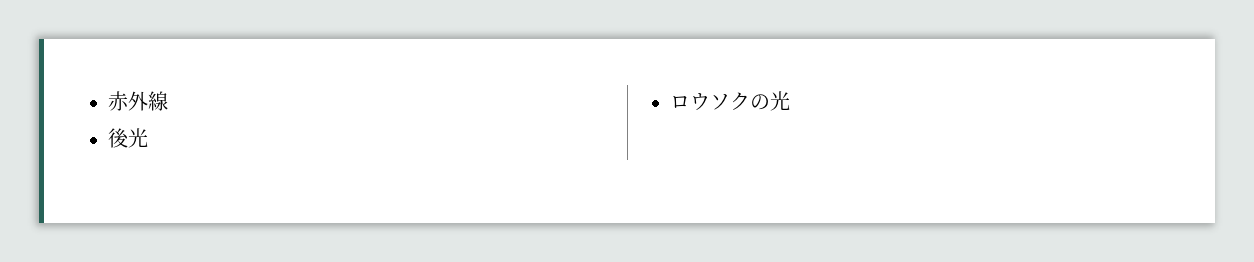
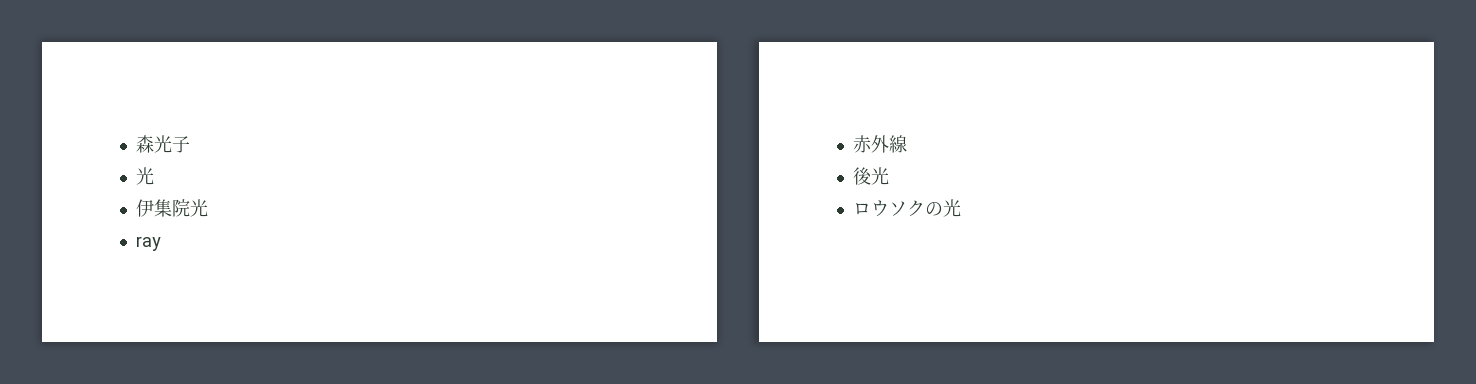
+ 森光子
+ 光
+ 伊集院光
+ ray

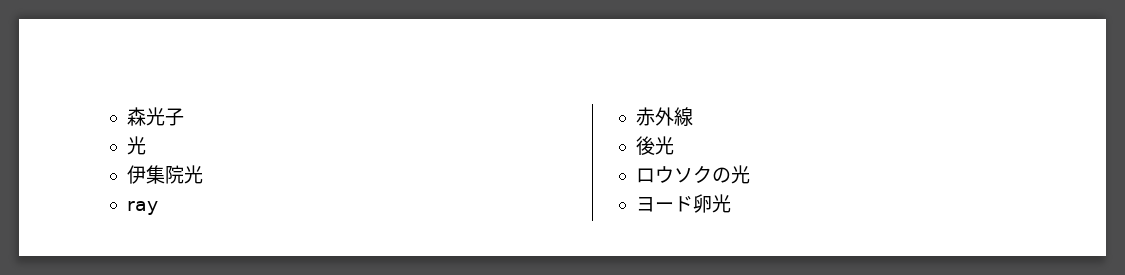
+ ヨード卵光

